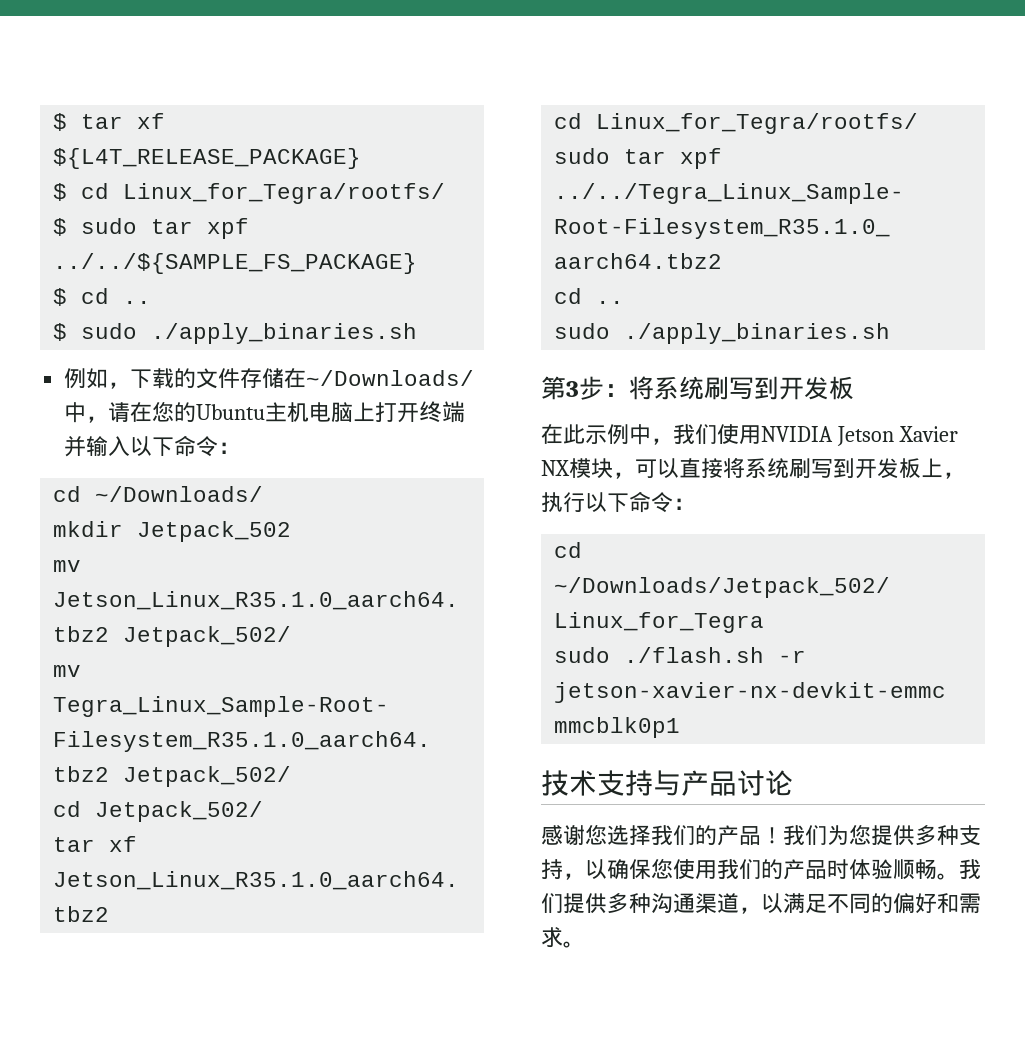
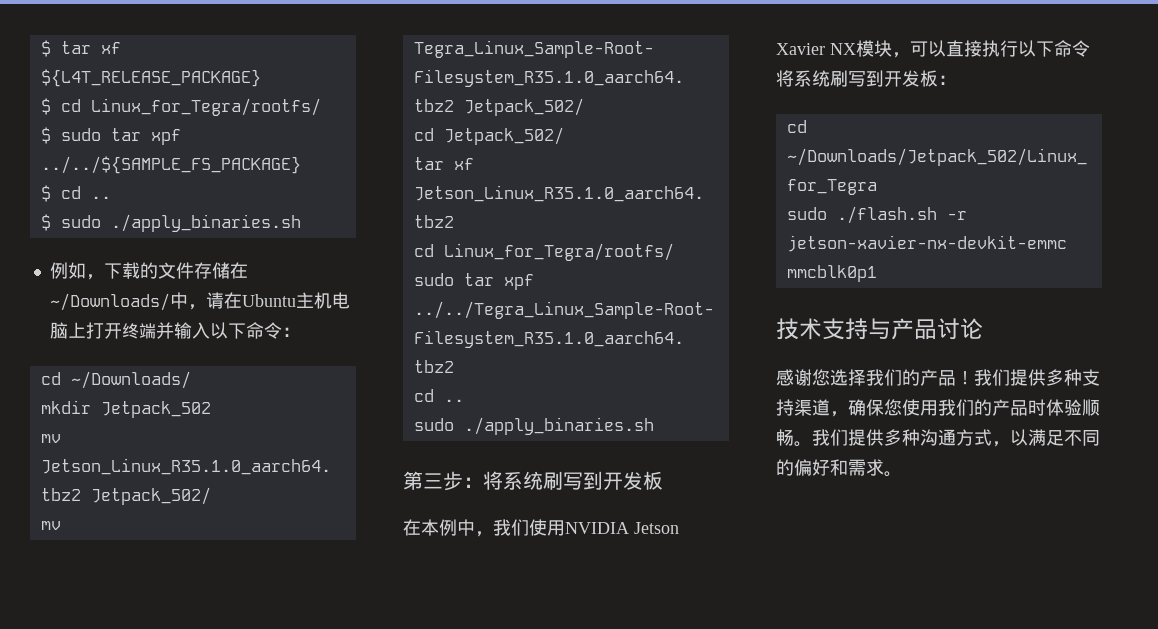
- 例如，下载的文件存储在~/Downloads/中，请在您的Ubuntu主机电脑上打开终端并输入以下命令：
+ 例如，下载的文件存储在~/Downloads/中，请在Ubuntu主机电脑上打开终端并输入以下命令：
- 第3步：将系统刷写到开发板
+ 第三步：将系统刷写到开发板
- 在此示例中，我们使用NVIDIA Jetson Xavier NX模块，可以直接将系统刷写到开发板上，执行以下命令：
+ 在本例中，我们使用NVIDIA Jetson Xavier NX模块，可以直接执行以下命令将系统刷写到开发板：
- 我们为您提供多种支持，以确保您使用我们的产品时体验顺畅。
+ 我们提供多种支持渠道，确保您使用我们的产品时体验顺畅。
- 我们提供多种沟通渠道，以满足不同的偏好和需求。
+ 我们提供多种沟通方式，以满足不同的偏好和需求。

